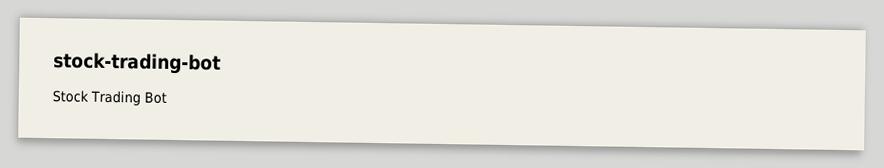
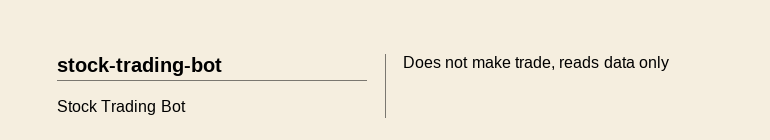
+ Does not make trade, reads data only

